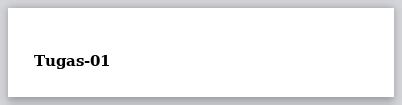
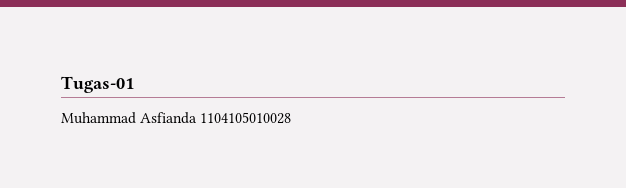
+ Muhammad Asfianda 1104105010028

